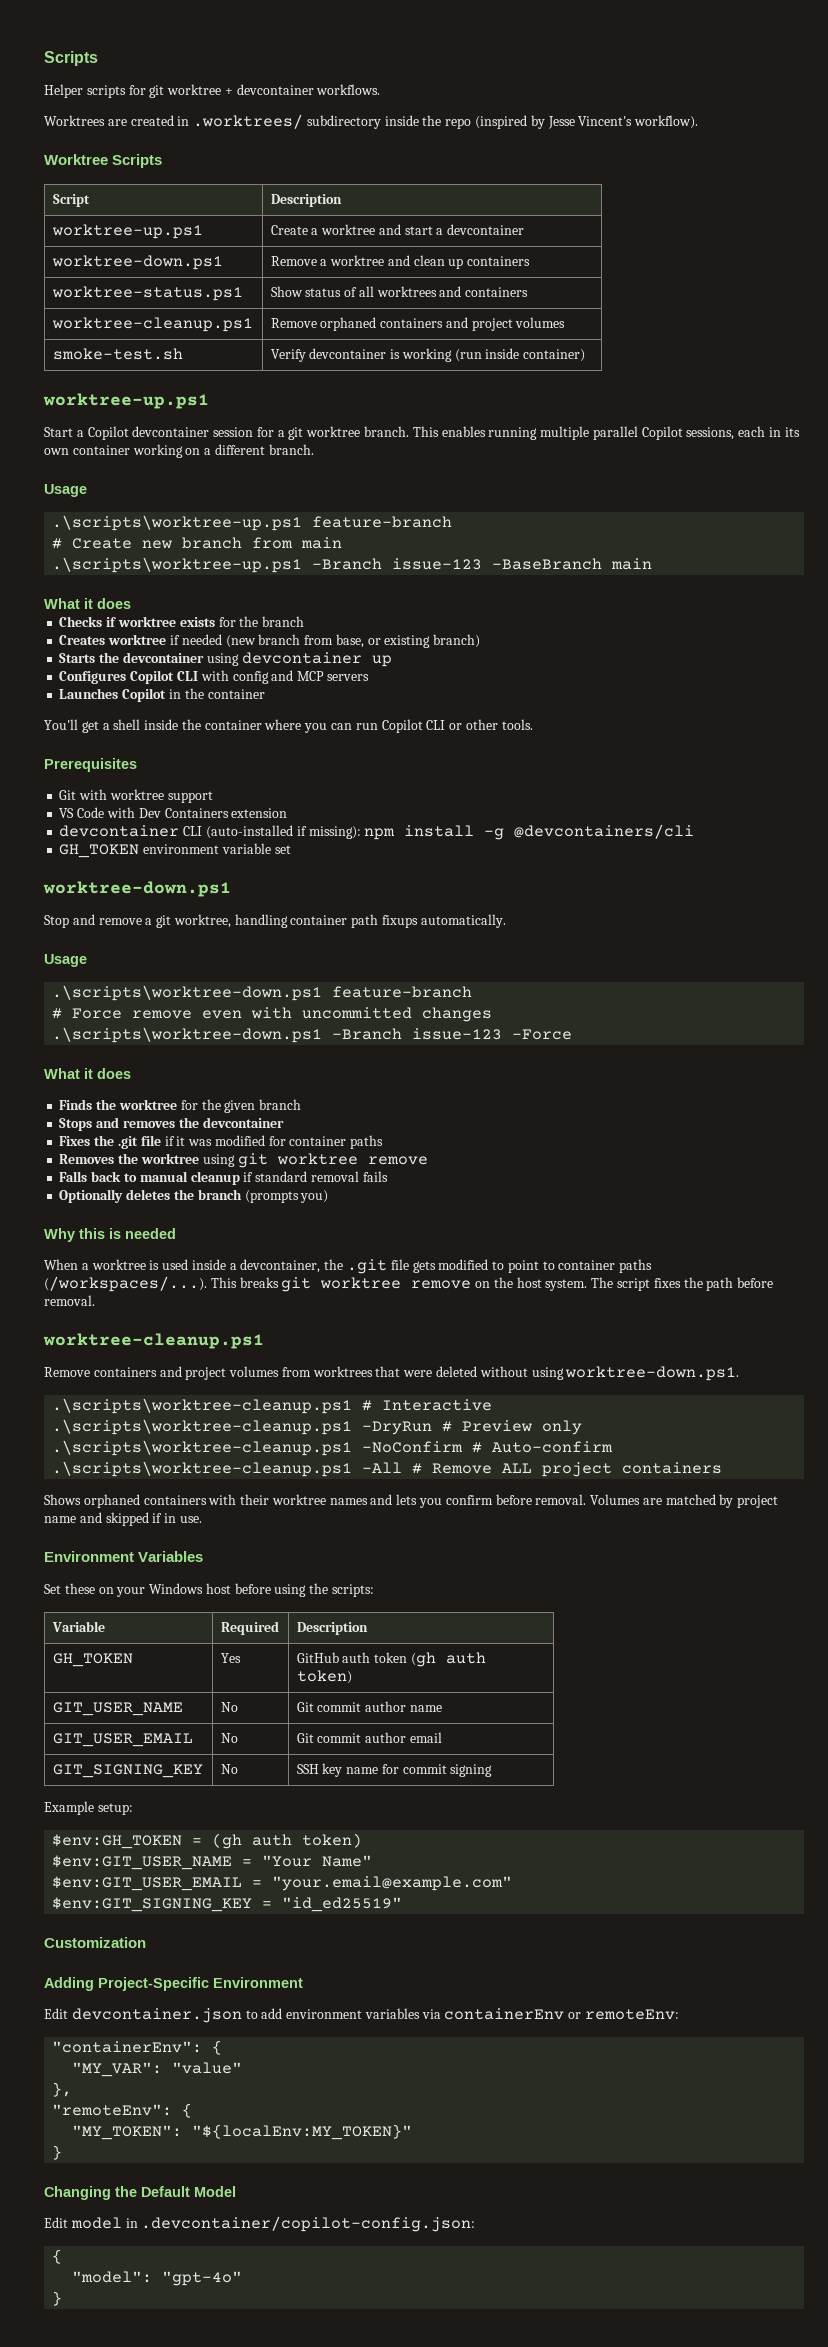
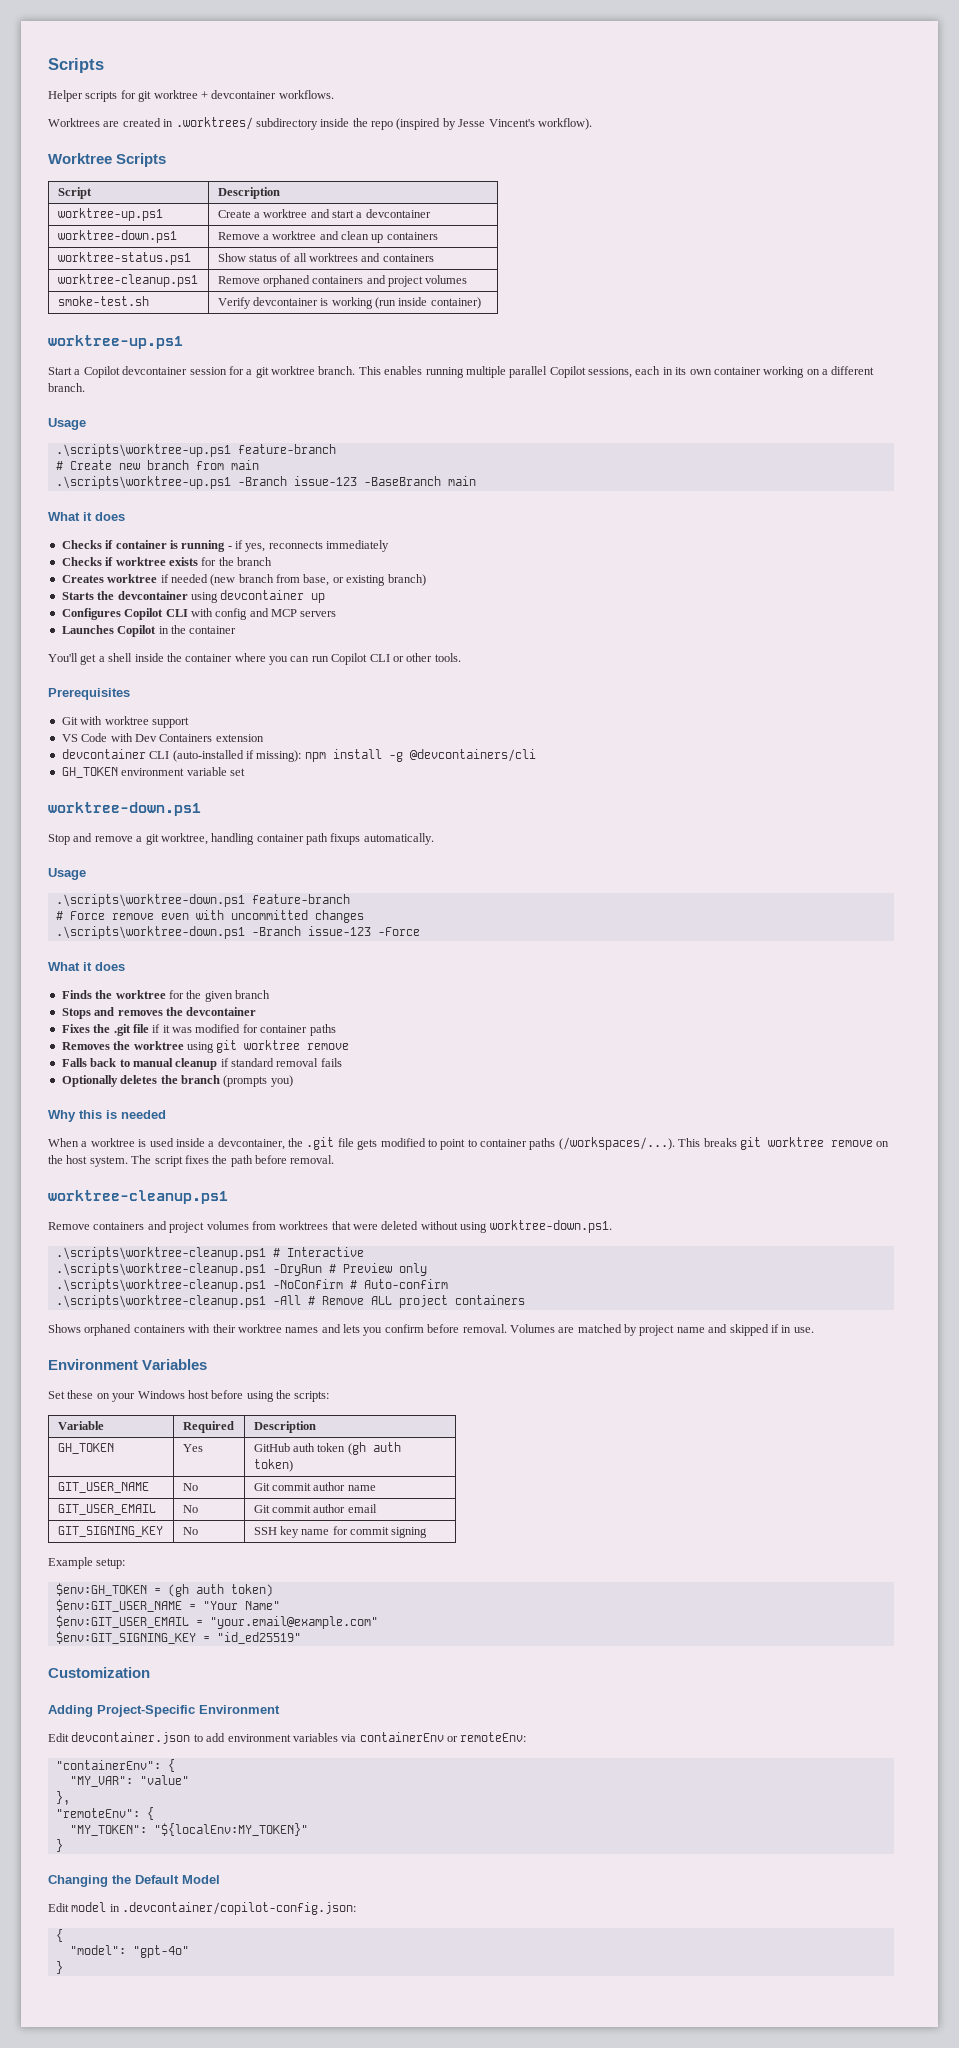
+ Checks if container is running - if yes, reconnects immediately

